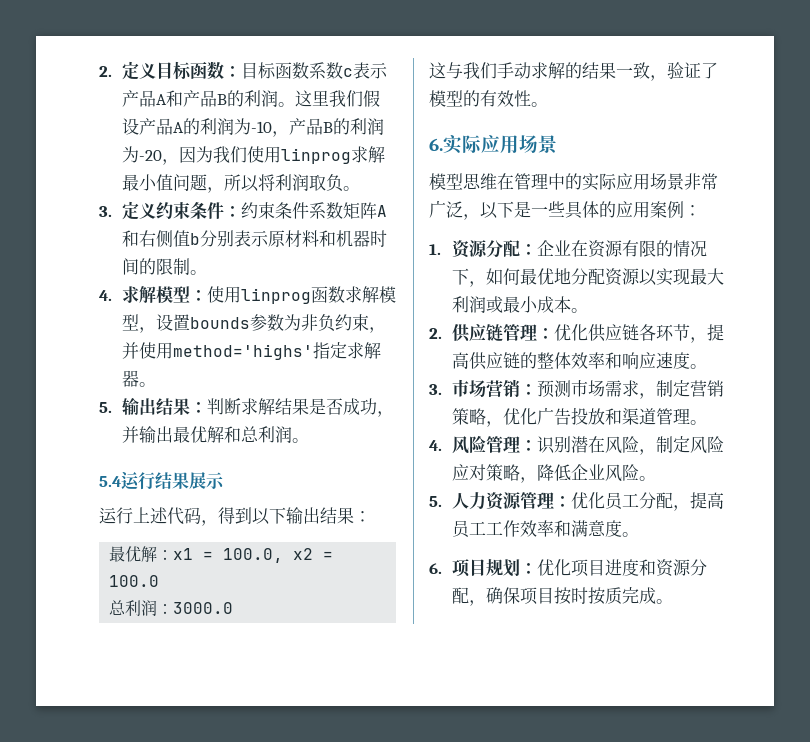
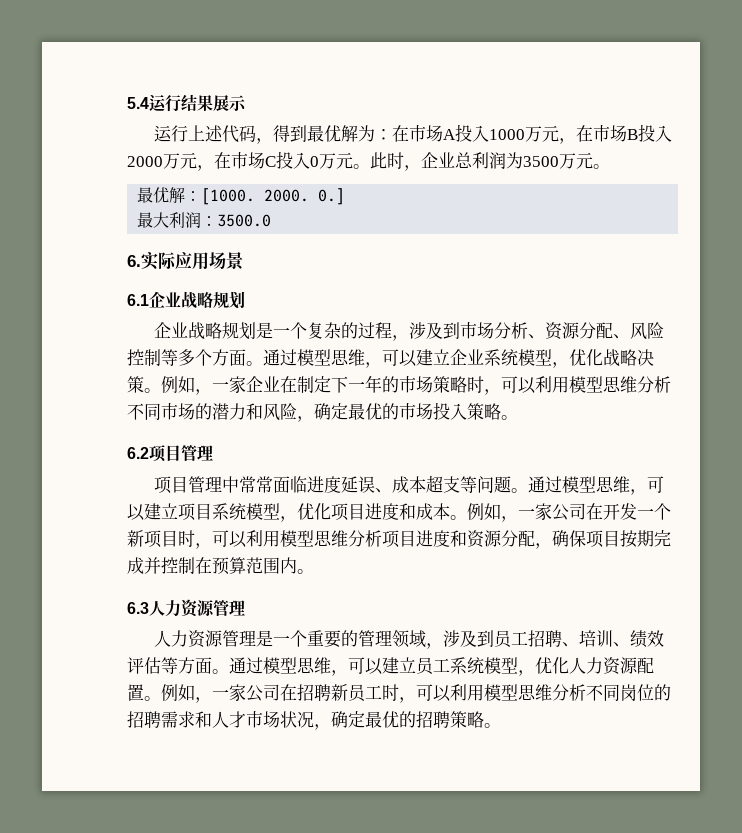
- 2.定义目标函数：目标函数系数c表示产品A和产品B的利润。这里我们假设产品A的利润为-10，产品B的利润为-20，因为我们使用linprog求解最小值问题，所以将利润取负。
- 3.定义约束条件：约束条件系数矩阵A和右侧值b分别表示原材料和机器时间的限制。
- 4.求解模型：使用linprog函数求解模型，设置bounds参数为非负约束，并使用method='highs'指定求解器。
- 5.输出结果：判断求解结果是否成功，并输出最优解和总利润。
- 运行上述代码，得到以下输出结果：
- 最优解：x1 = 100.0, x2 = 100.0
- 总利润：3000.0
- 这与我们手动求解的结果一致，验证了模型的有效性。
+ 运行上述代码，得到最优解为：在市场A投入1000万元，在市场B投入2000万元，在市场C投入0万元。此时，企业总利润为3500万元。
+ 最优解：[1000. 2000. 0.]
+ 最大利润：3500.0
  6.实际应用场景
- 模型思维在管理中的实际应用场景非常广泛，以下是一些具体的应用案例：
- 1.资源分配：企业在资源有限的情况下，如何最优地分配资源以实现最大利润或最小成本。
- 2.供应链管理：优化供应链各环节，提高供应链的整体效率和响应速度。
- 3.市场营销：预测市场需求，制定营销策略，优化广告投放和渠道管理。
- 4.风险管理：识别潜在风险，制定风险应对策略，降低企业风险。
- 5.人力资源管理：优化员工分配，提高员工工作效率和满意度。
- 6.项目规划：优化项目进度和资源分配，确保项目按时按质完成。
+ 6.1企业战略规划
+ 企业战略规划是一个复杂的过程，涉及到市场分析、资源分配、风险控制等多个方面。通过模型思维，可以建立企业系统模型，优化战略决策。例如，一家企业在制定下一年的市场策略时，可以利用模型思维分析不同市场的潜力和风险，确定最优的市场投入策略。
+ 6.2项目管理
+ 项目管理中常常面临进度延误、成本超支等问题。通过模型思维，可以建立项目系统模型，优化项目进度和成本。例如，一家公司在开发一个新项目时，可以利用模型思维分析项目进度和资源分配，确保项目按期完成并控制在预算范围内。
+ 6.3人力资源管理
+ 人力资源管理是一个重要的管理领域，涉及到员工招聘、培训、绩效评估等方面。通过模型思维，可以建立员工系统模型，优化人力资源配置。例如，一家公司在招聘新员工时，可以利用模型思维分析不同岗位的招聘需求和人才市场状况，确定最优的招聘策略。

